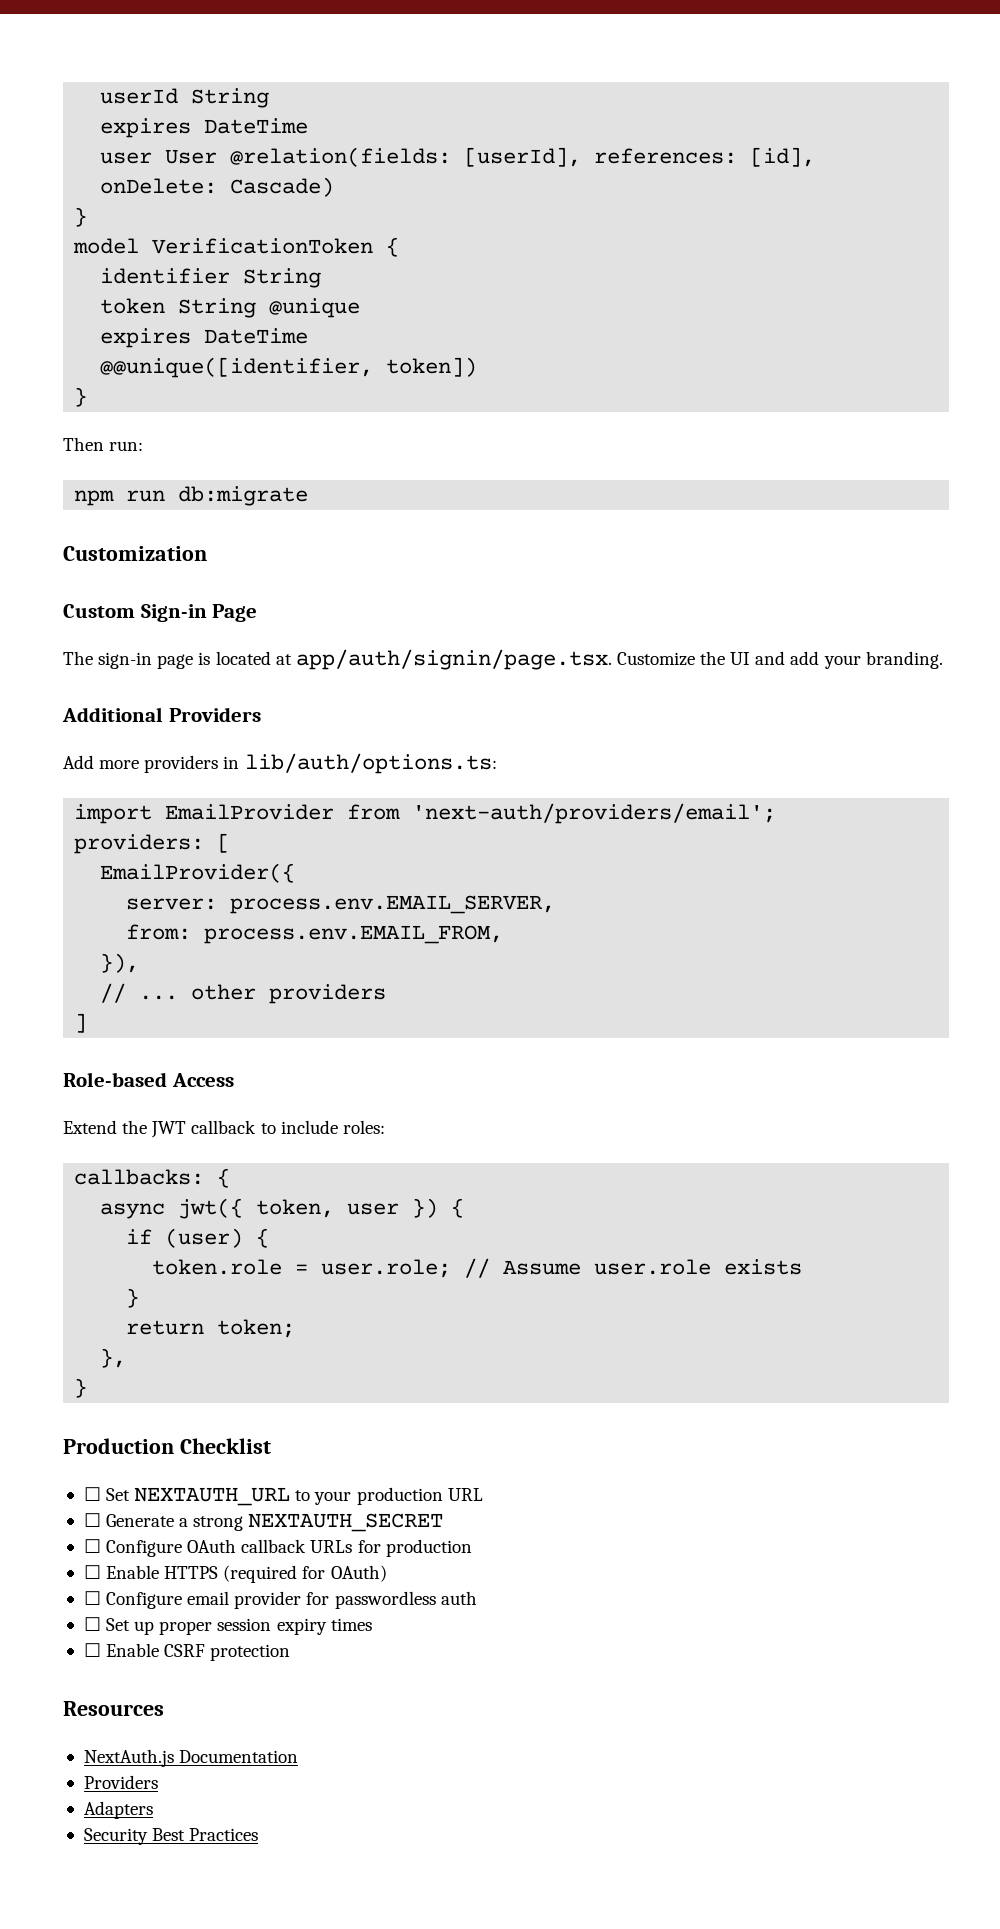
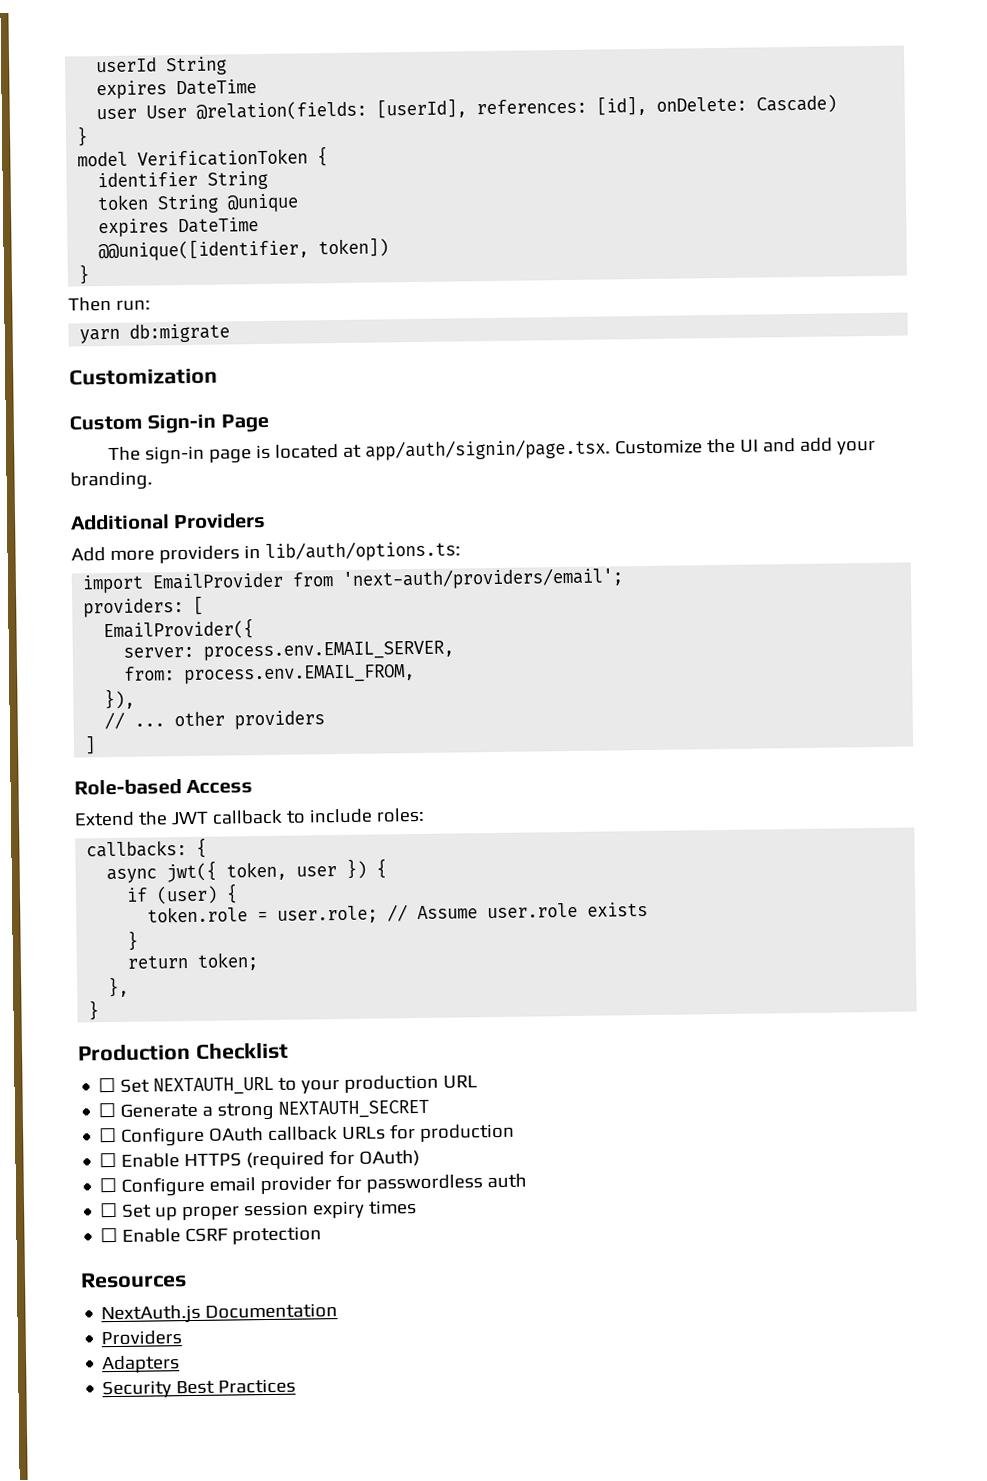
- npm run db:migrate
+ yarn db:migrate

